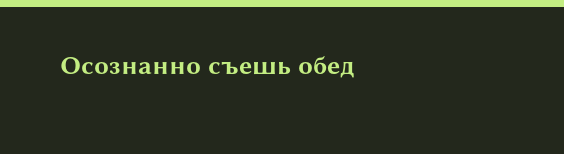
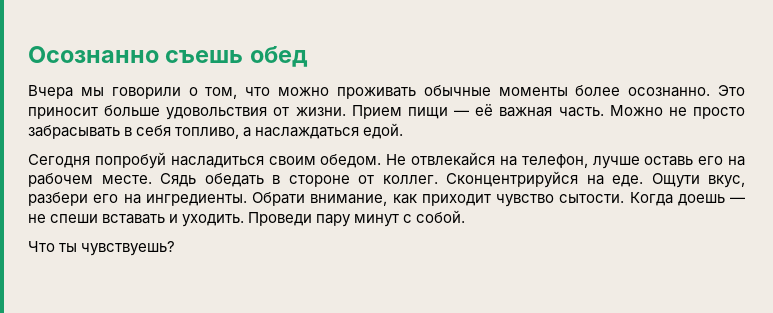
+ Вчера мы говорили о том, что можно проживать обычные моменты более осознанно. Это приносит больше удовольствия от жизни. Прием пищи — её важная часть. Можно не просто забрасывать в себя топливо, а наслаждаться едой.
+ Сегодня попробуй насладиться своим обедом. Не отвлекайся на телефон, лучше оставь его на рабочем месте. Сядь обедать в стороне от коллег. Сконцентрируйся на еде. Ощути вкус, разбери его на ингредиенты. Обрати внимание, как приходит чувство сытости. Когда доешь — не спеши вставать и уходить. Проведи пару минут с собой.
+ Что ты чувствуешь?

